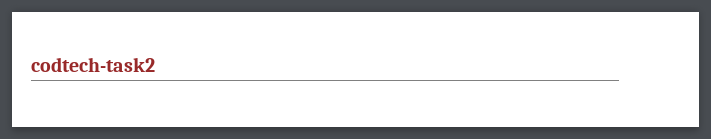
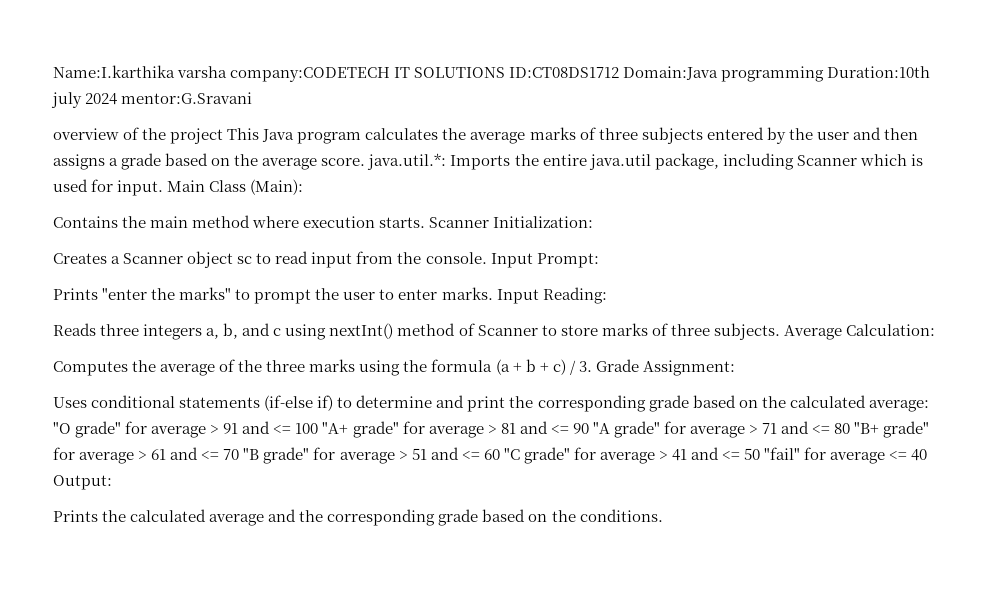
- codtech-task2
+ Name:I.karthika varsha company:CODETECH IT SOLUTIONS ID:CT08DS1712 Domain:Java programming Duration:10th july 2024 mentor:G.Sravani
+ overview of the project This Java program calculates the average marks of three subjects entered by the user and then assigns a grade based on the average score. java.util.*: Imports the entire java.util package, including Scanner which is used for input. Main Class (Main):
+ Contains the main method where execution starts. Scanner Initialization:
+ Creates a Scanner object sc to read input from the console. Input Prompt:
+ Prints "enter the marks" to prompt the user to enter marks. Input Reading:
+ Reads three integers a, b, and c using nextInt() method of Scanner to store marks of three subjects. Average Calculation:
+ Computes the average of the three marks using the formula (a + b + c) / 3. Grade Assignment:
+ Uses conditional statements (if-else if) to determine and print the corresponding grade based on the calculated average: "O grade" for average > 91 and <= 100 "A+ grade" for average > 81 and <= 90 "A grade" for average > 71 and <= 80 "B+ grade" for average > 61 and <= 70 "B grade" for average > 51 and <= 60 "C grade" for average > 41 and <= 50 "fail" for average <= 40 Output:
+ Prints the calculated average and the corresponding grade based on the conditions.

